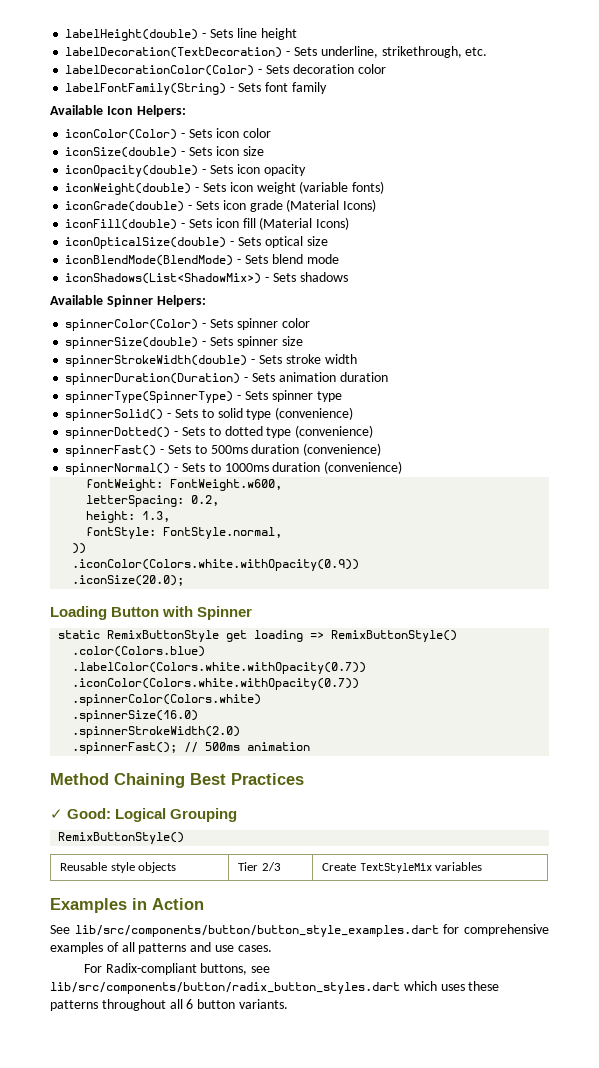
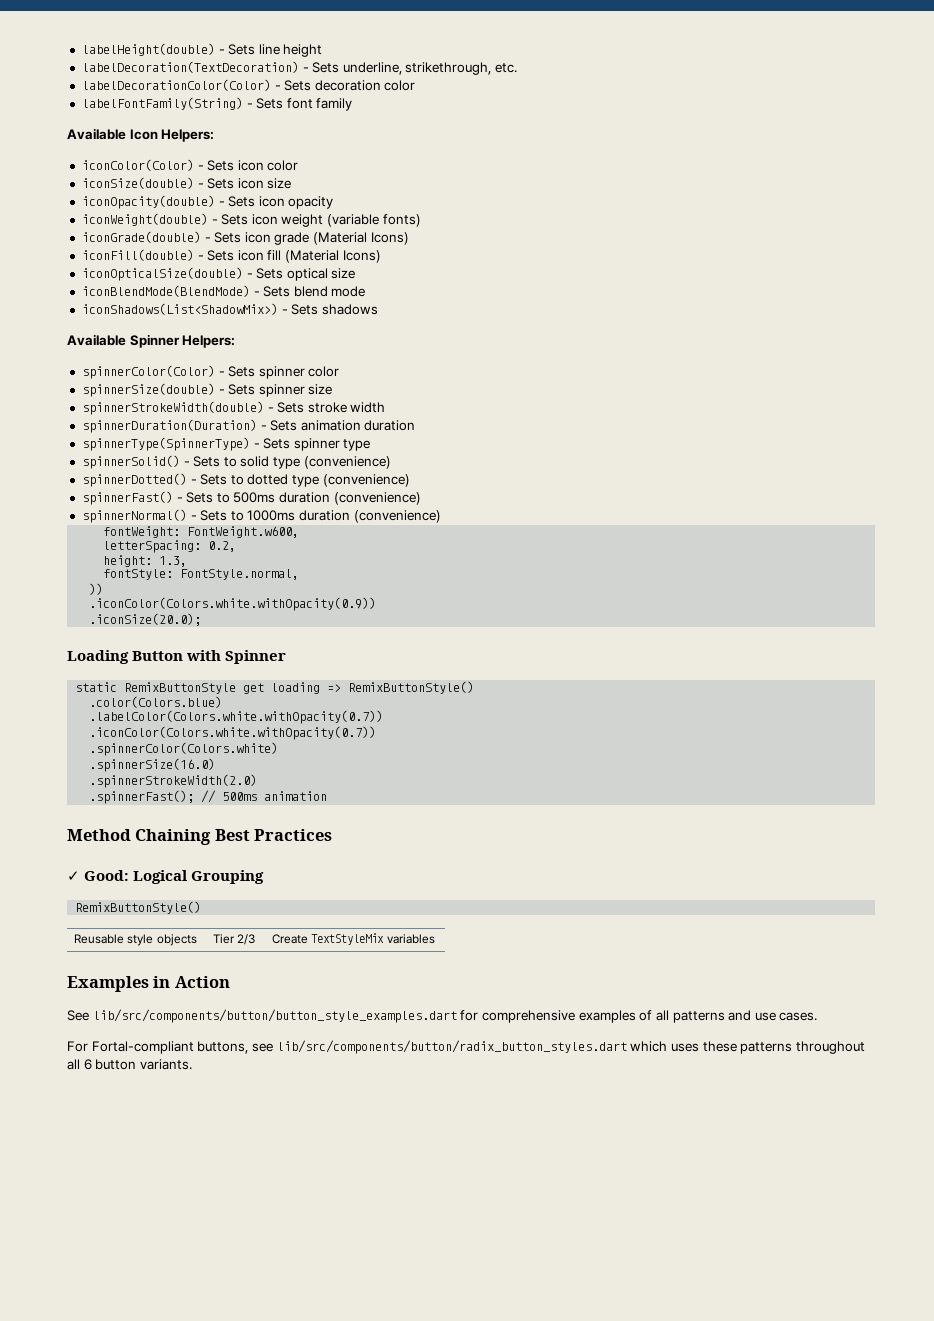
- For Radix-compliant buttons, see lib/src/components/button/radix_button_styles.dart which uses these patterns throughout all 6 button variants.
+ For Fortal-compliant buttons, see lib/src/components/button/radix_button_styles.dart which uses these patterns throughout all 6 button variants.

